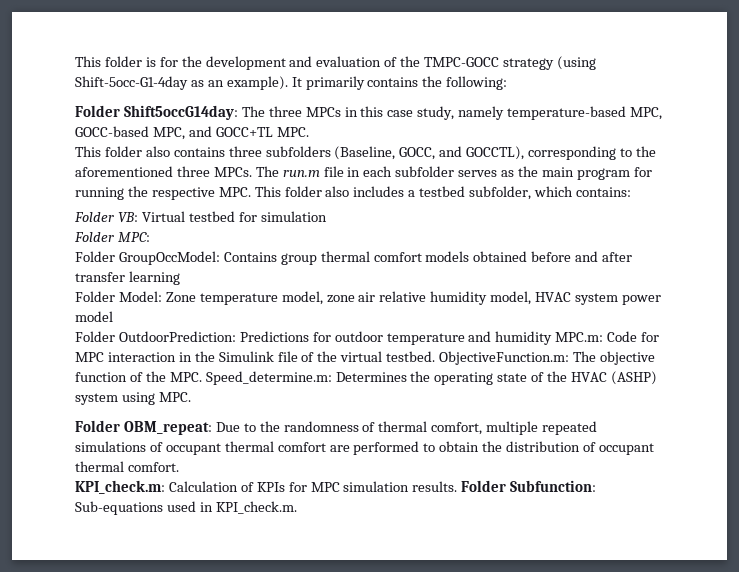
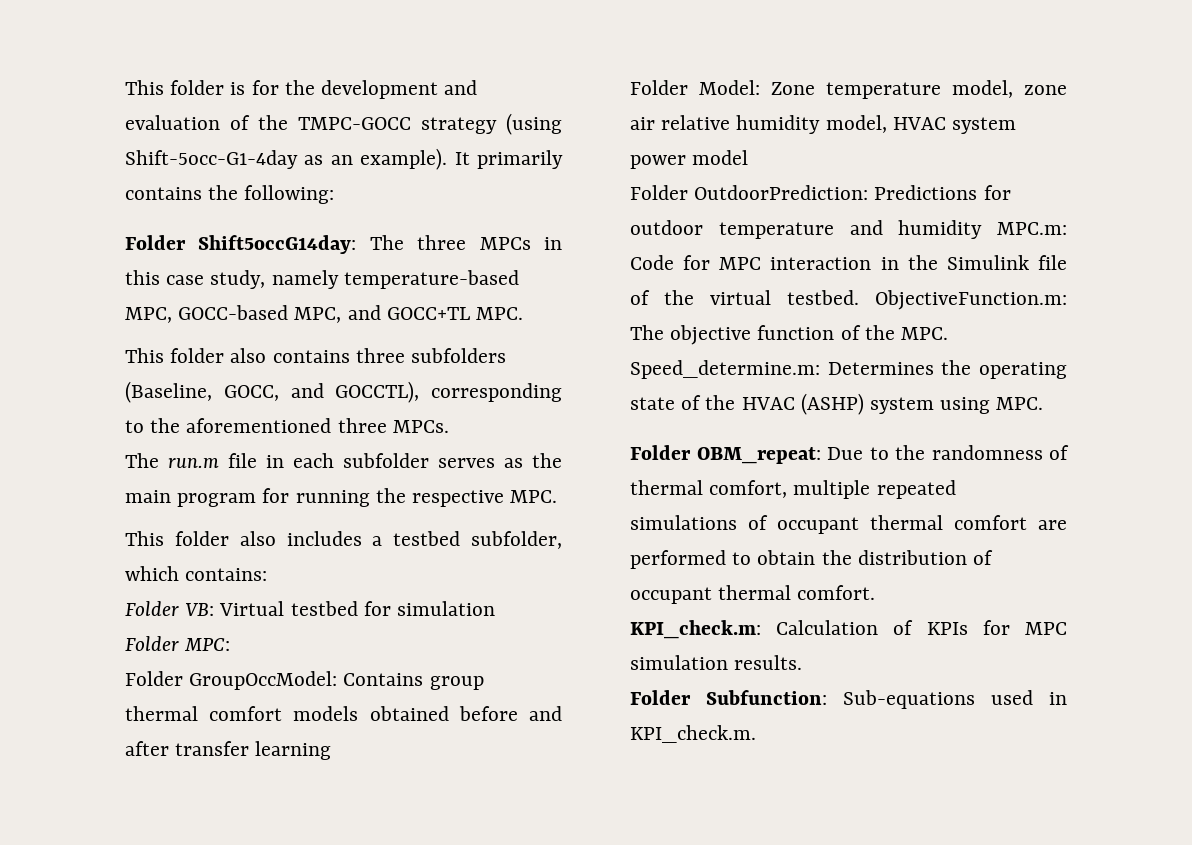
- This folder also contains three subfolders (Baseline, GOCC, and GOCCTL), corresponding to the aforementioned three MPCs. The run.m file in each subfolder serves as the main program for running the respective MPC. This folder also includes a testbed subfolder, which contains:
+ This folder also contains three subfolders (Baseline, GOCC, and GOCCTL), corresponding to the aforementioned three MPCs.
+ The run.m file in each subfolder serves as the main program for running the respective MPC.
+ This folder also includes a testbed subfolder, which contains:
- KPI_check.m: Calculation of KPIs for MPC simulation results. Folder Subfunction: Sub-equations used in KPI_check.m.
+ KPI_check.m: Calculation of KPIs for MPC simulation results.
+ Folder Subfunction: Sub-equations used in KPI_check.m.

